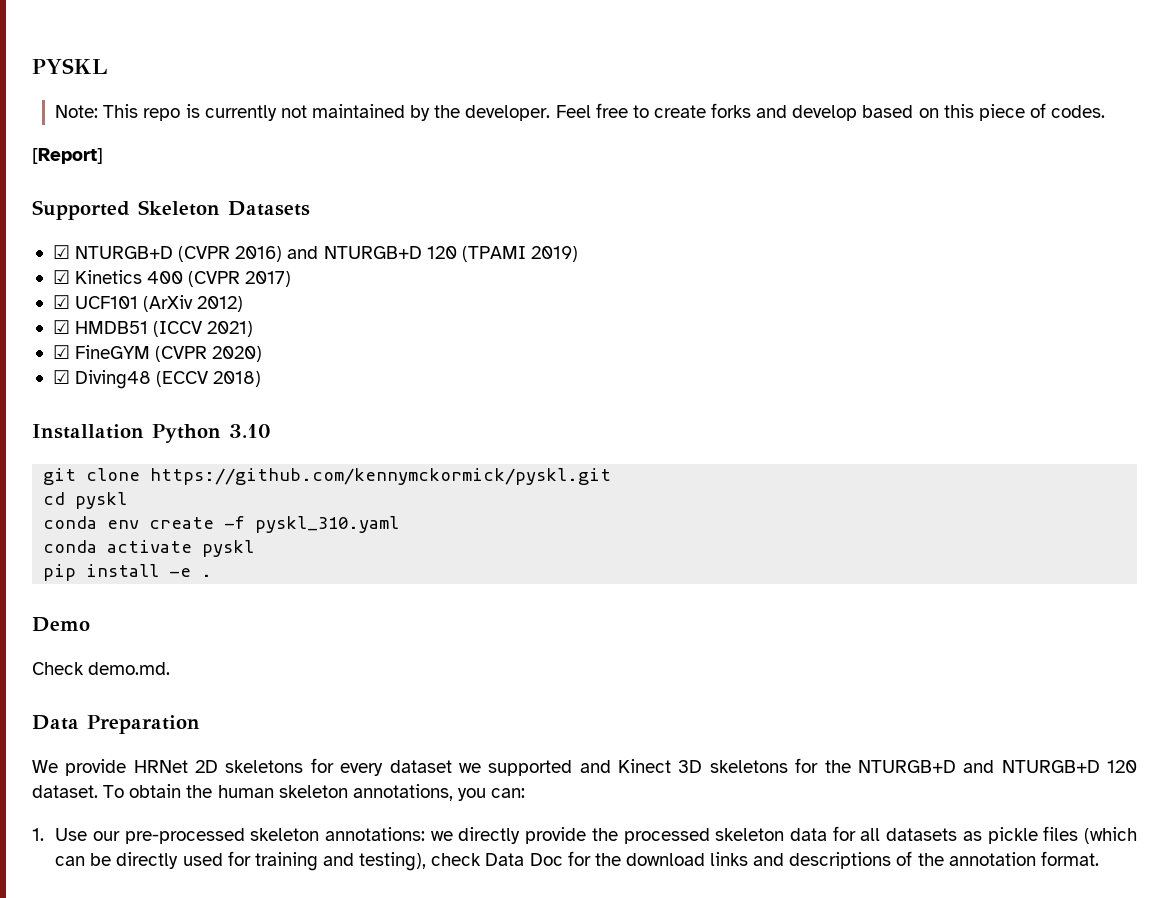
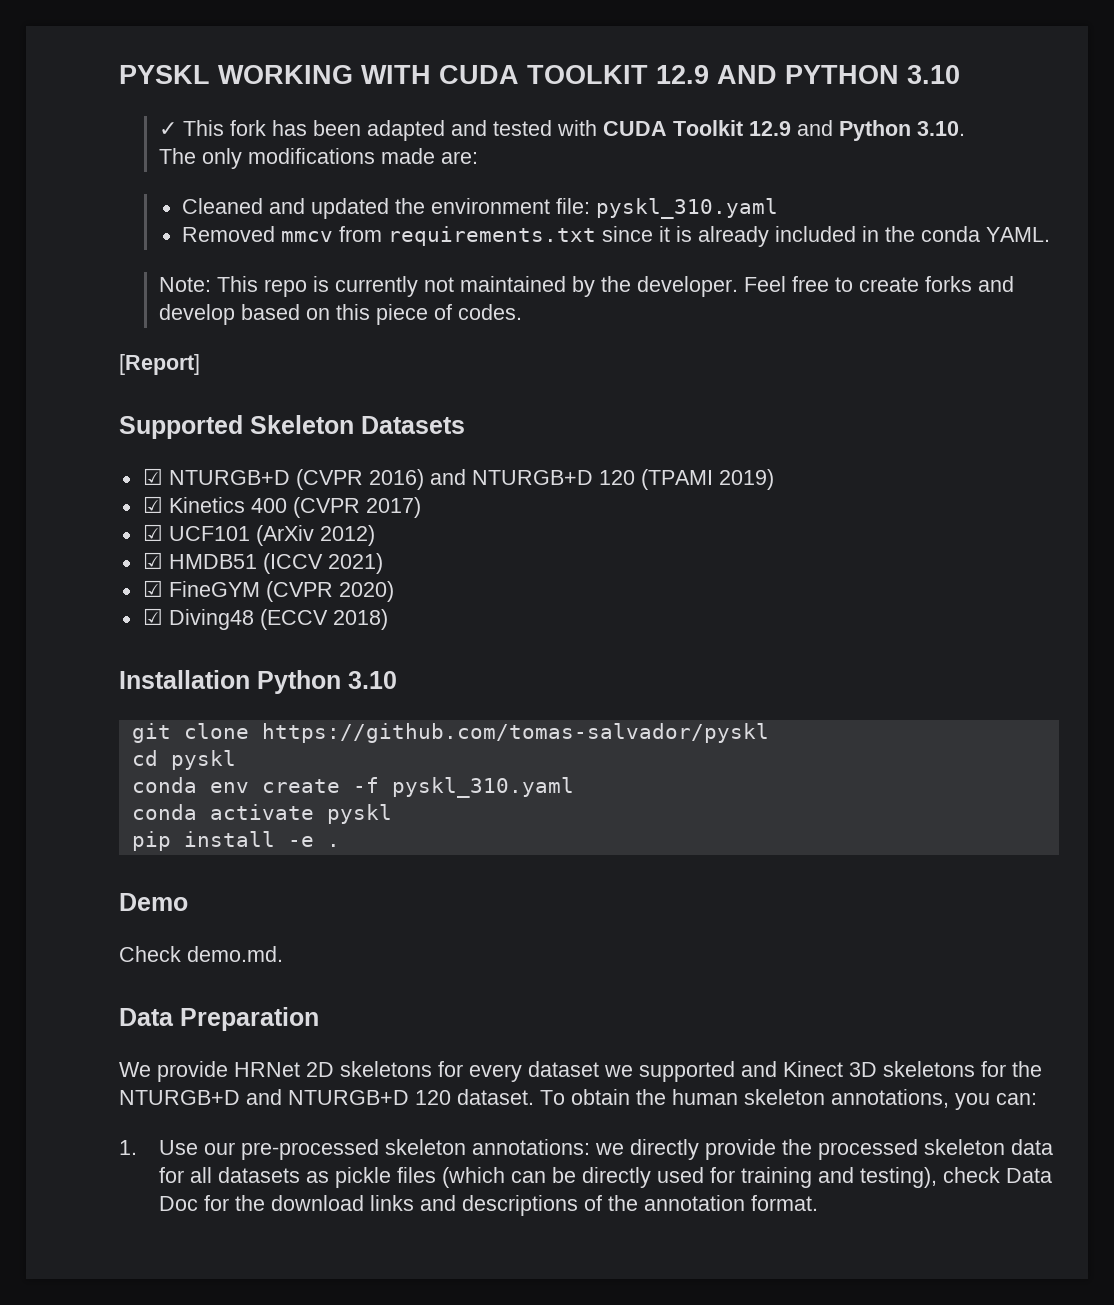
- PYSKL
+ PYSKL WORKING WITH CUDA TOOLKIT 12.9 AND PYTHON 3.10
+ ✓ This fork has been adapted and tested with CUDA Toolkit 12.9 and Python 3.10.
+ The only modifications made are:
+ Cleaned and updated the environment file: pyskl_310.yaml
+ Removed mmcv from requirements.txt since it is already included in the conda YAML.
- git clone https://github.com/kennymckormick/pyskl.git
+ git clone https://github.com/tomas-salvador/pyskl

